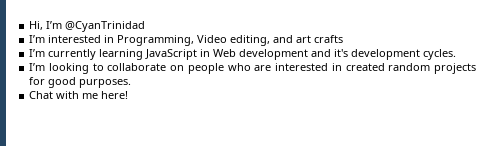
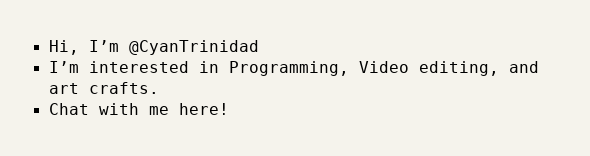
- I’m interested in Programming, Video editing, and art crafts
- I’m currently learning JavaScript in Web development and it's development cycles.
- I’m looking to collaborate on people who are interested in created random projects for good purposes.
+ I’m interested in Programming, Video editing, and art crafts.

